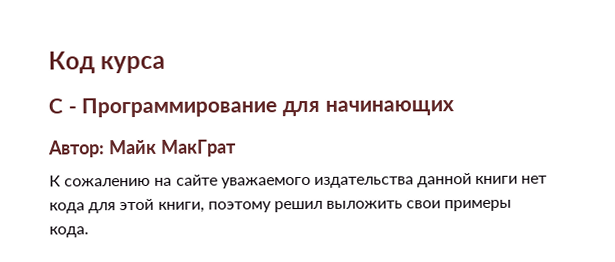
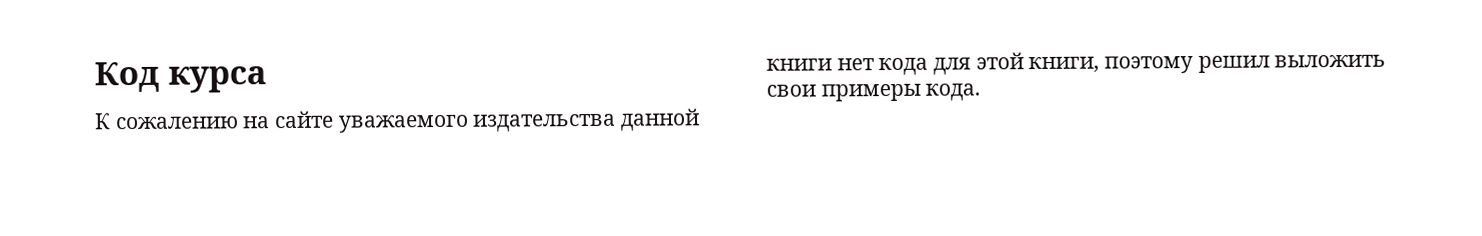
- C - Программирование для начинающих
- Автор: Майк МакГрат

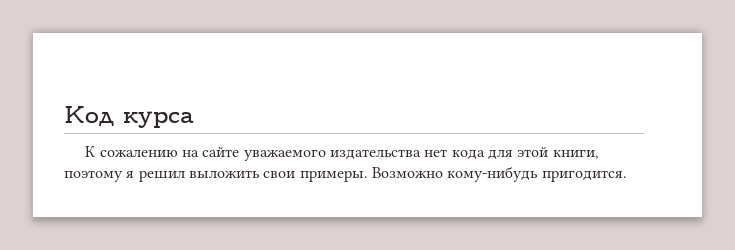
- К сожалению на сайте уважаемого издательства данной книги нет кода для этой книги, поэтому решил выложить свои примеры кода.
+ К сожалению на сайте уважаемого издательства нет кода для этой книги, поэтому я решил выложить свои примеры. Возможно кому-нибудь пригодится.

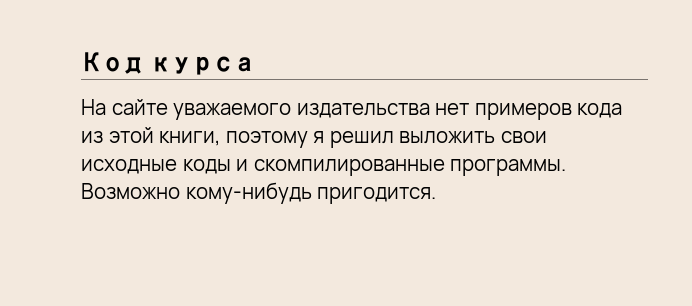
- К сожалению на сайте уважаемого издательства нет кода для этой книги, поэтому я решил выложить свои примеры.
+ На сайте уважаемого издательства нет примеров кода из этой книги, поэтому я решил выложить свои исходные коды и скомпилированные программы.

